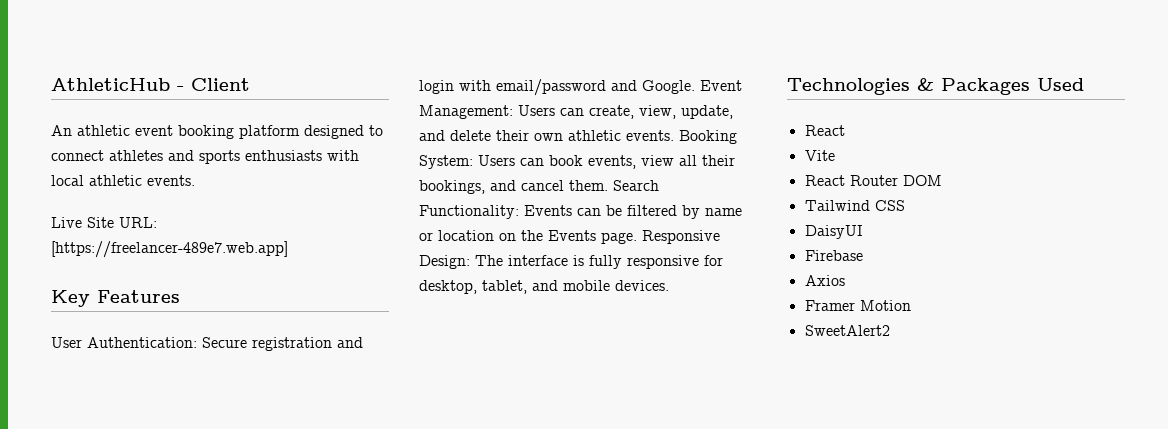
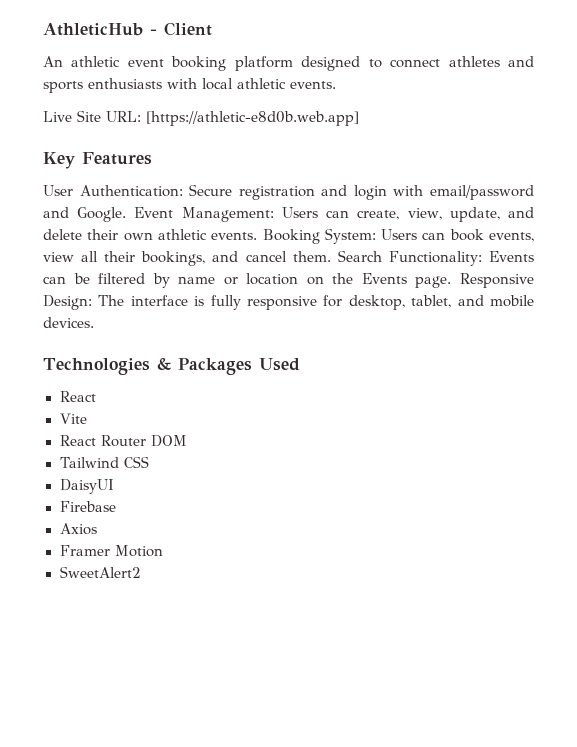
- Live Site URL: [https://freelancer-489e7.web.app]
+ Live Site URL: [https://athletic-e8d0b.web.app]

